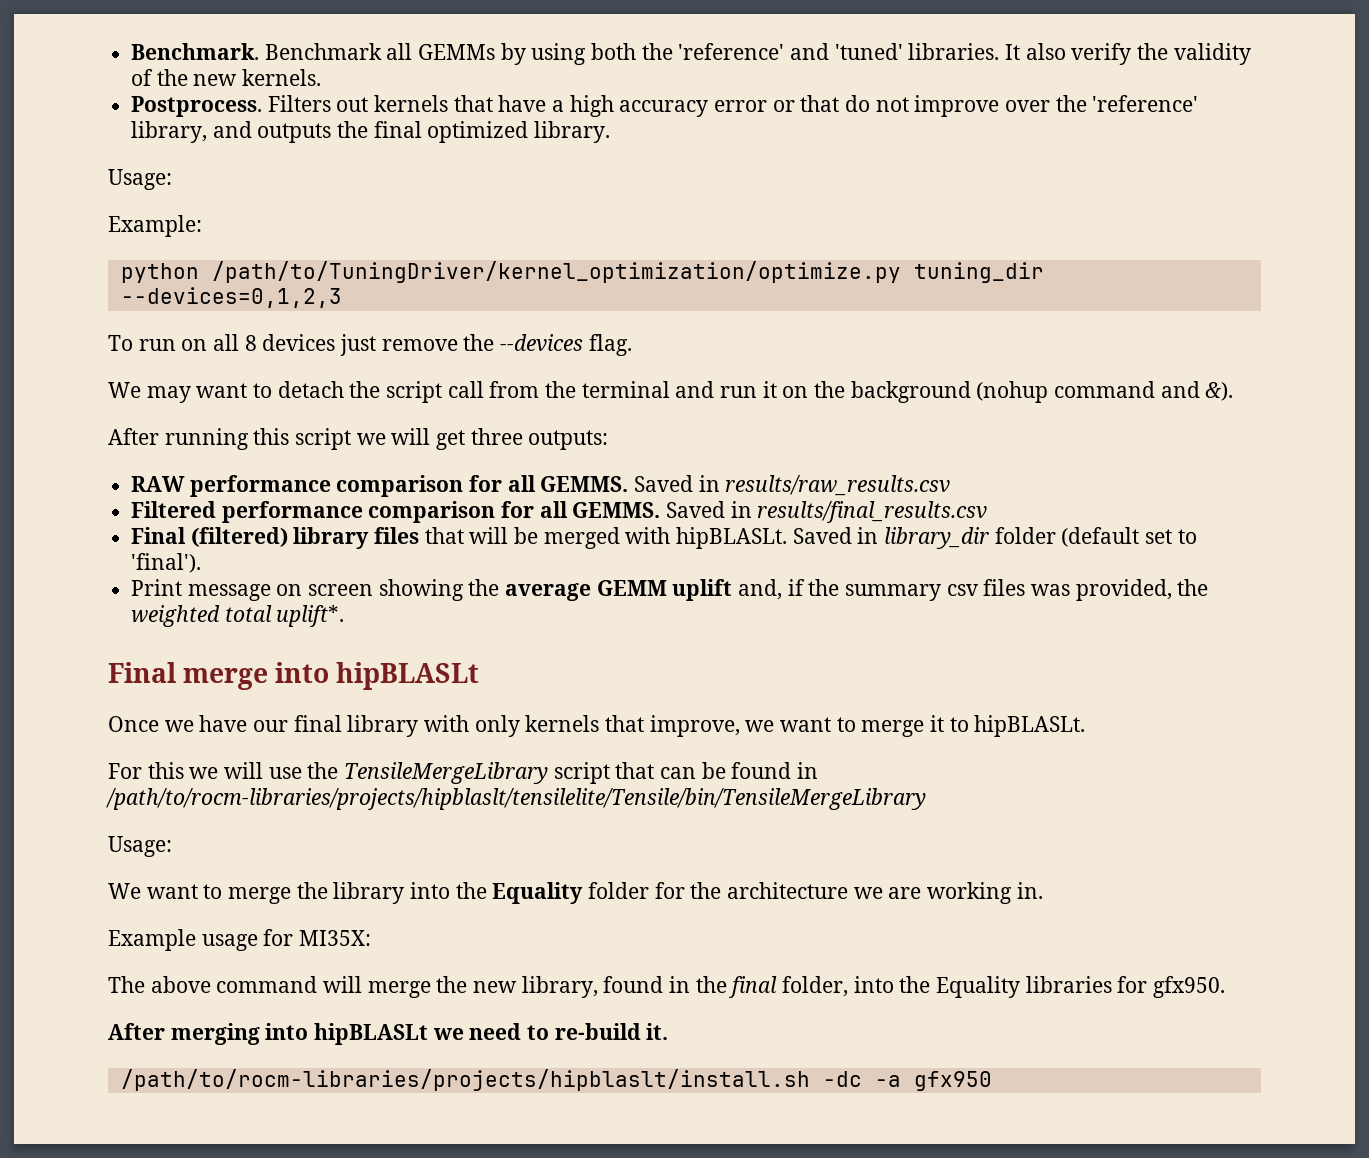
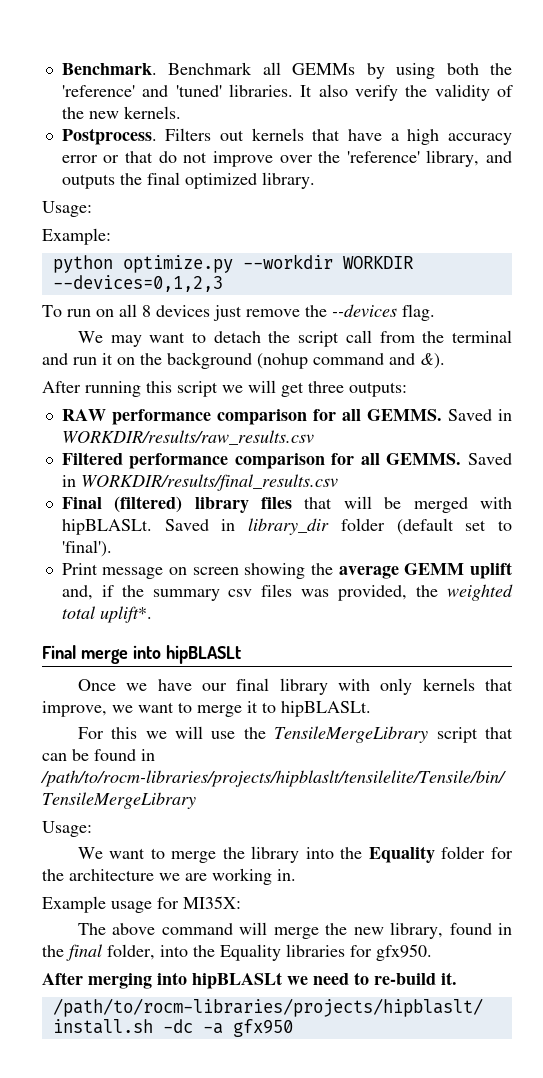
- python /path/to/TuningDriver/kernel_optimization/optimize.py tuning_dir --devices=0,1,2,3
+ python optimize.py --workdir WORKDIR --devices=0,1,2,3
- Saved in results/raw_results.csv
+ Saved in WORKDIR/results/raw_results.csv
- Saved in results/final_results.csv
+ Saved in WORKDIR/results/final_results.csv

